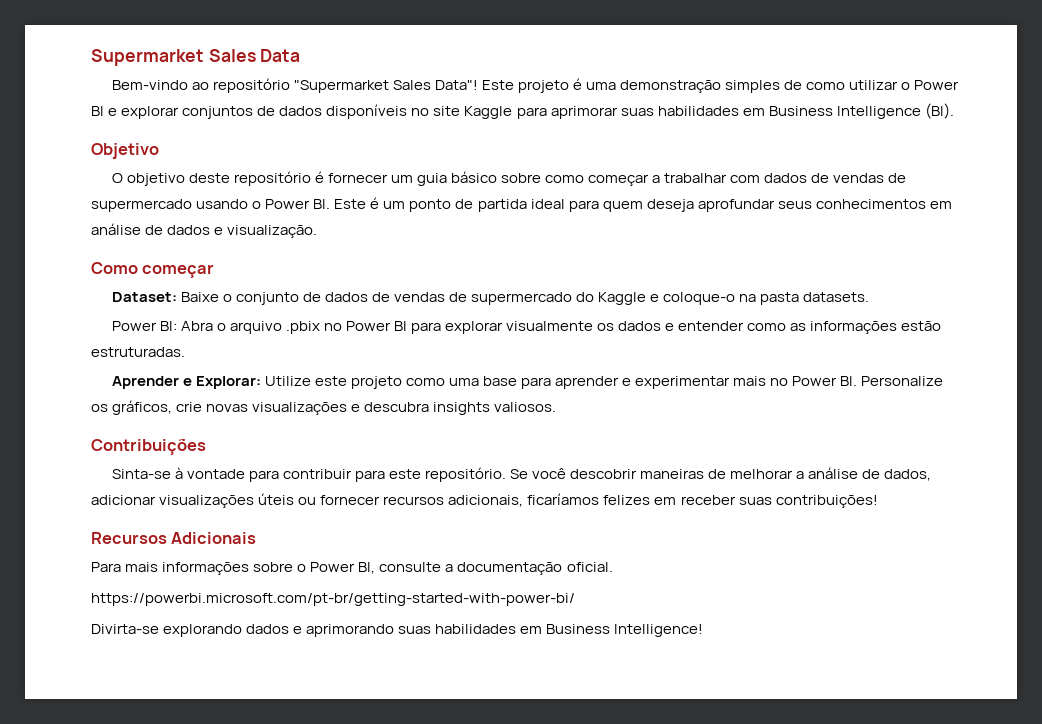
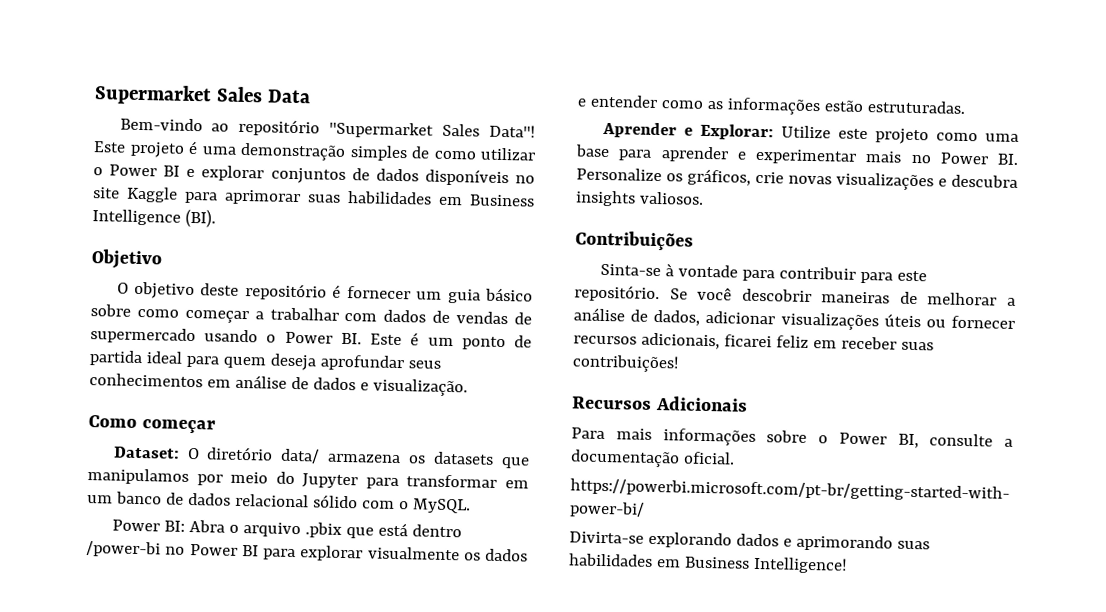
- Dataset: Baixe o conjunto de dados de vendas de supermercado do Kaggle e coloque-o na pasta datasets.
+ Dataset: O diretório data/ armazena os datasets que manipulamos por meio do Jupyter para transformar em um banco de dados relacional sólido com o MySQL.
- Power BI: Abra o arquivo .pbix no Power BI para explorar visualmente os dados e entender como as informações estão estruturadas.
+ Power BI: Abra o arquivo .pbix que está dentro /power-bi no Power BI para explorar visualmente os dados e entender como as informações estão estruturadas.
- Se você descobrir maneiras de melhorar a análise de dados, adicionar visualizações úteis ou fornecer recursos adicionais, ficaríamos felizes em receber suas contribuições!
+ Se você descobrir maneiras de melhorar a análise de dados, adicionar visualizações úteis ou fornecer recursos adicionais, ficarei feliz em receber suas contribuições!

